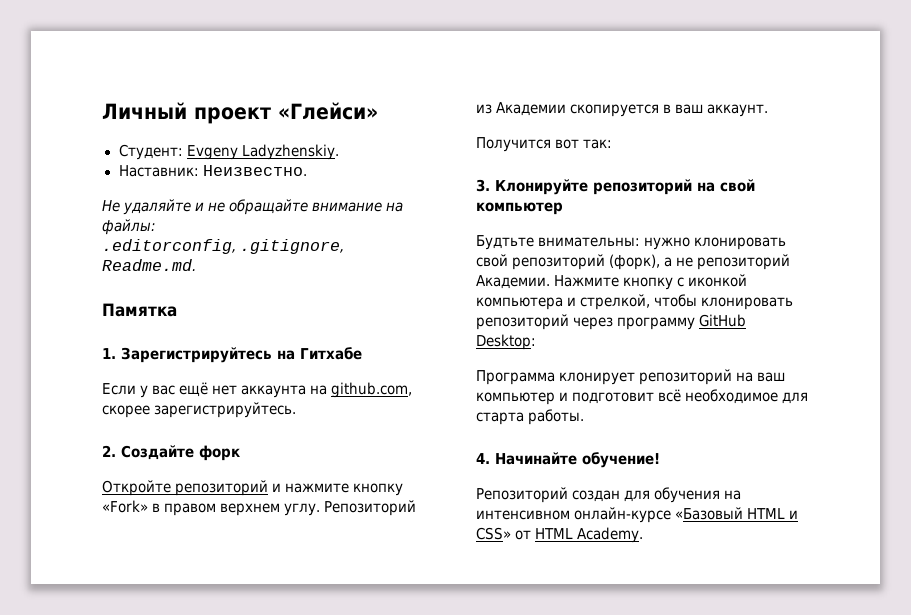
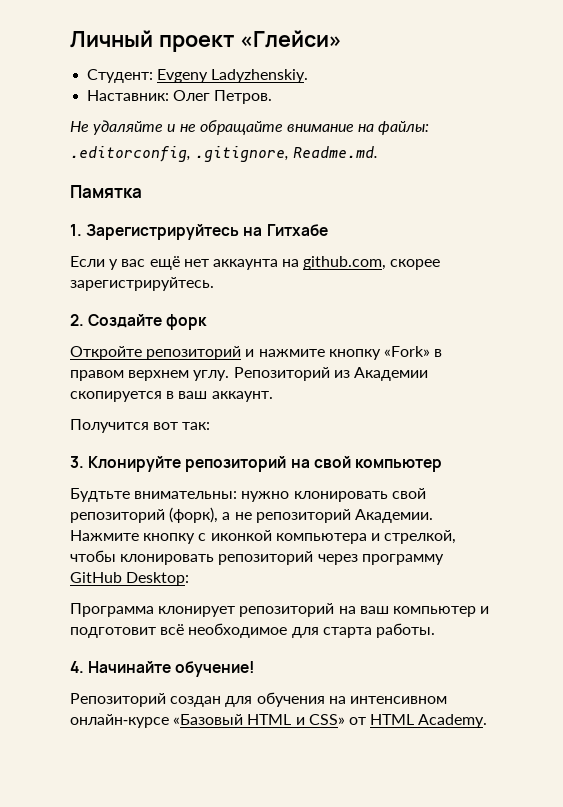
- Наставник: Неизвестно.
+ Наставник: Олег Петров.

